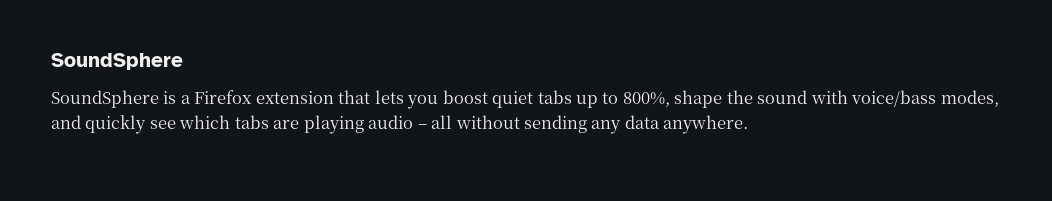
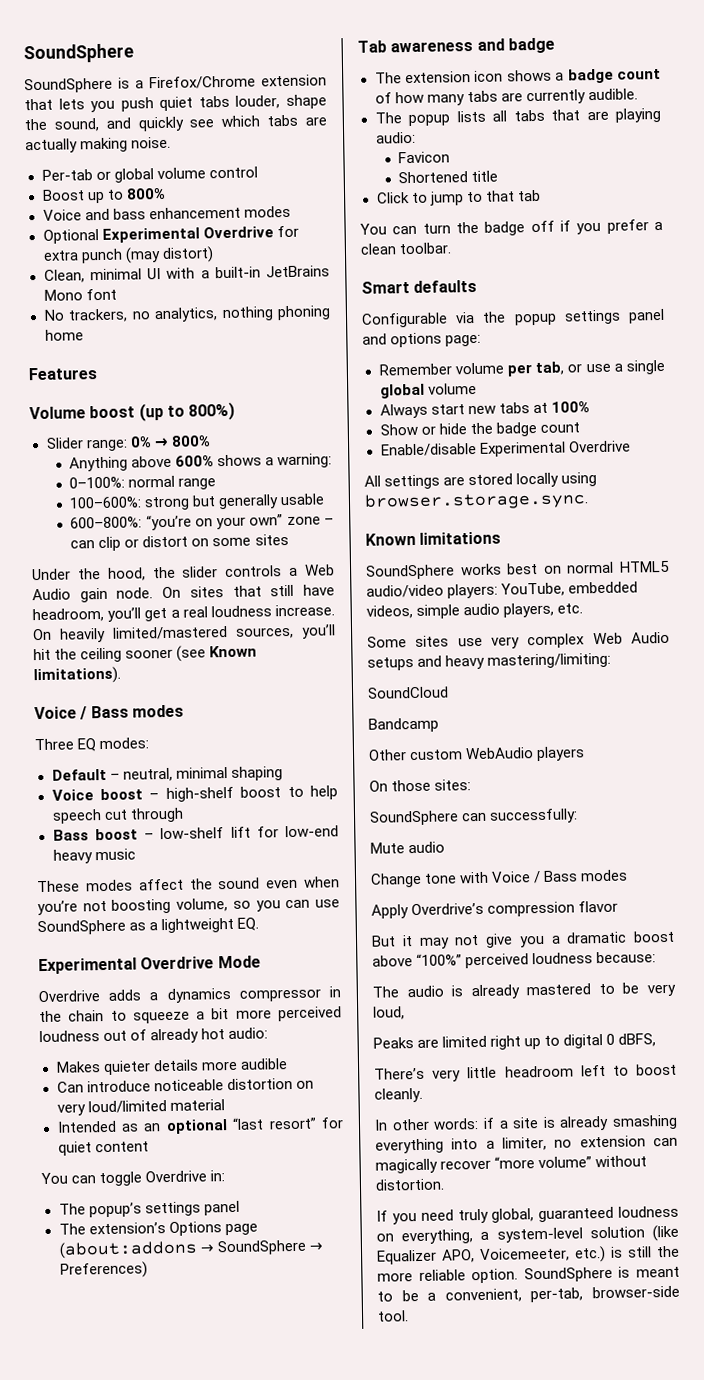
- SoundSphere is a Firefox extension that lets you boost quiet tabs up to 800%, shape the sound with voice/bass modes, and quickly see which tabs are playing audio – all without sending any data anywhere.
+ SoundSphere is a Firefox/Chrome extension that lets you push quiet tabs louder, shape the sound, and quickly see which tabs are actually making noise.
+ Per-tab or global volume control
+ Boost up to 800%
+ Voice and bass enhancement modes
+ Optional Experimental Overdrive for extra punch (may distort)
+ Clean, minimal UI with a built-in JetBrains Mono font
+ No trackers, no analytics, nothing phoning home
+ Features
+ Volume boost (up to 800%)
+ Slider range: 0% → 800%
+ Anything above 600% shows a warning:
+ 0–100%: normal range
+ 100–600%: strong but generally usable
+ 600–800%: “you’re on your own” zone – can clip or distort on some sites
+ Under the hood, the slider controls a Web Audio gain node. On sites that still have headroom, you’ll get a real loudness increase. On heavily limited/mastered sources, you’ll hit the ceiling sooner (see Known limitations).
+ Voice / Bass modes
+ Three EQ modes:
+ Default – neutral, minimal shaping
+ Voice boost – high-shelf boost to help speech cut through
+ Bass boost – low-shelf lift for low-end heavy music
+ These modes affect the sound even when you’re not boosting volume, so you can use SoundSphere as a lightweight EQ.
+ Experimental Overdrive Mode
+ Overdrive adds a dynamics compressor in the chain to squeeze a bit more perceived loudness out of already hot audio:
+ Makes quieter details more audible
+ Can introduce noticeable distortion on very loud/limited material
+ Intended as an optional “last resort” for quiet content
+ You can toggle Overdrive in:
+ The popup’s settings panel
+ The extension’s Options page (about:addons → SoundSphere → Preferences)
+ Tab awareness and badge
+ The extension icon shows a badge count of how many tabs are currently audible.
+ The popup lists all tabs that are playing audio:
+ Favicon
+ Shortened title
+ Click to jump to that tab
+ You can turn the badge off if you prefer a clean toolbar.
+ Smart defaults
+ Configurable via the popup settings panel and options page:
+ Remember volume per tab, or use a single global volume
+ Always start new tabs at 100%
+ Show or hide the badge count
+ Enable/disable Experimental Overdrive
+ All settings are stored locally using browser.storage.sync.
+ Known limitations
+ SoundSphere works best on normal HTML5 audio/video players: YouTube, embedded videos, simple audio players, etc.
+ Some sites use very complex Web Audio setups and heavy mastering/limiting:
+ SoundCloud
+ Bandcamp
+ Other custom WebAudio players
+ On those sites:
+ SoundSphere can successfully:
+ Mute audio
+ Change tone with Voice / Bass modes
+ Apply Overdrive’s compression flavor
+ But it may not give you a dramatic boost above “100%” perceived loudness because:
+ The audio is already mastered to be very loud,
+ Peaks are limited right up to digital 0 dBFS,
+ There’s very little headroom left to boost cleanly.
+ In other words: if a site is already smashing everything into a limiter, no extension can magically recover “more volume” without distortion.
+ If you need truly global, guaranteed loudness on everything, a system-level solution (like Equalizer APO, Voicemeeter, etc.) is still the more reliable option. SoundSphere is meant to be a convenient, per-tab, browser-side tool.

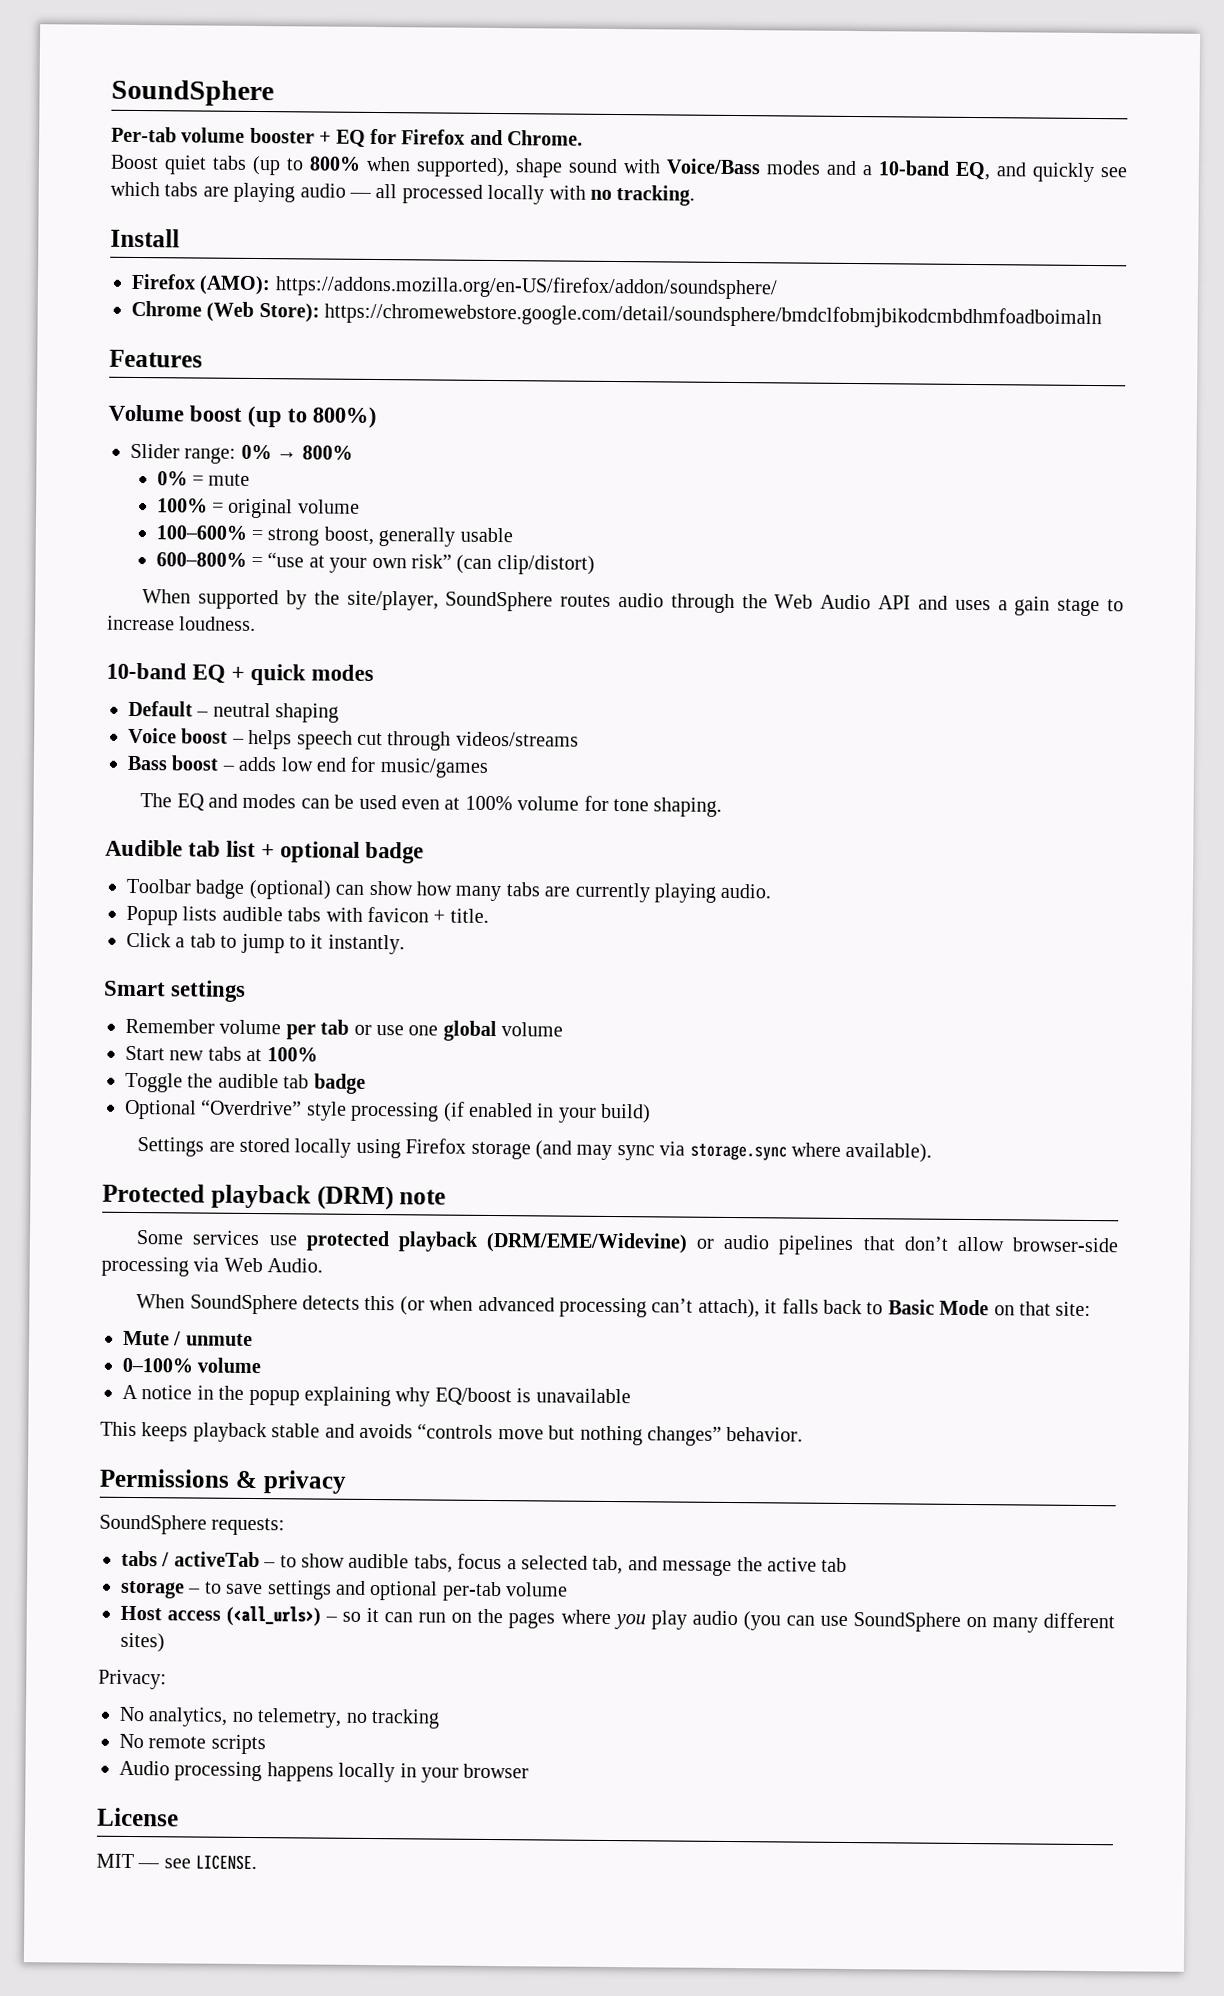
- SoundSphere is a Firefox/Chrome extension that lets you push quiet tabs louder, shape the sound, and quickly see which tabs are actually making noise.
- Per-tab or global volume control
- Boost up to 800%
- Voice and bass enhancement modes
- Optional Experimental Overdrive for extra punch (may distort)
- Clean, minimal UI with a built-in JetBrains Mono font
- No trackers, no analytics, nothing phoning home
+ Per-tab volume booster + EQ for Firefox and Chrome.
+ Boost quiet tabs (up to 800% when supported), shape sound with Voice/Bass modes and a 10-band EQ, and quickly see which tabs are playing audio — all processed locally with no tracking.
+ Install
+ Firefox (AMO): https://addons.mozilla.org/en-US/firefox/addon/soundsphere/
+ Chrome (Web Store): https://chromewebstore.google.com/detail/soundsphere/bmdclfobmjbikodcmbdhmfoadboimaln
- Anything above 600% shows a warning:
- 0–100%: normal range
- 100–600%: strong but generally usable
- 600–800%: “you’re on your own” zone – can clip or distort on some sites
- Under the hood, the slider controls a Web Audio gain node. On sites that still have headroom, you’ll get a real loudness increase. On heavily limited/mastered sources, you’ll hit the ceiling sooner (see Known limitations).
- Voice / Bass modes
- Three EQ modes:
+ 0% = mute
+ 100% = original volume
+ 100–600% = strong boost, generally usable
+ 600–800% = “use at your own risk” (can clip/distort)
+ When supported by the site/player, SoundSphere routes audio through the Web Audio API and uses a gain stage to increase loudness.
+ 10-band EQ + quick modes
- Default – neutral, minimal shaping
+ Default – neutral shaping
- Voice boost – high-shelf boost to help speech cut through
+ Voice boost – helps speech cut through videos/streams
- Bass boost – low-shelf lift for low-end heavy music
- These modes affect the sound even when you’re not boosting volume, so you can use SoundSphere as a lightweight EQ.
- Experimental Overdrive Mode
- Overdrive adds a dynamics compressor in the chain to squeeze a bit more perceived loudness out of already hot audio:
- Makes quieter details more audible
- Can introduce noticeable distortion on very loud/limited material
- Intended as an optional “last resort” for quiet content
- You can toggle Overdrive in:
- The popup’s settings panel
- The extension’s Options page (about:addons → SoundSphere → Preferences)
- Tab awareness and badge
- The extension icon shows a badge count of how many tabs are currently audible.
- The popup lists all tabs that are playing audio:
- Favicon
- Shortened title
+ Bass boost – adds low end for music/games
+ The EQ and modes can be used even at 100% volume for tone shaping.
+ Audible tab list + optional badge
+ Toolbar badge (optional) can show how many tabs are currently playing audio.
+ Popup lists audible tabs with favicon + title.
- Click to jump to that tab
- You can turn the badge off if you prefer a clean toolbar.
- Smart defaults
- Configurable via the popup settings panel and options page:
+ Click a tab to jump to it instantly.
+ Smart settings
- Remember volume per tab, or use a single global volume
+ Remember volume per tab or use one global volume
- Always start new tabs at 100%
+ Start new tabs at 100%
- Show or hide the badge count
- Enable/disable Experimental Overdrive
- All settings are stored locally using browser.storage.sync.
- Known limitations
- SoundSphere works best on normal HTML5 audio/video players: YouTube, embedded videos, simple audio players, etc.
- Some sites use very complex Web Audio setups and heavy mastering/limiting:
- SoundCloud
- Bandcamp
- Other custom WebAudio players
- On those sites:
- SoundSphere can successfully:
- Mute audio
- Change tone with Voice / Bass modes
- Apply Overdrive’s compression flavor
- But it may not give you a dramatic boost above “100%” perceived loudness because:
- The audio is already mastered to be very loud,
- Peaks are limited right up to digital 0 dBFS,
- There’s very little headroom left to boost cleanly.
- In other words: if a site is already smashing everything into a limiter, no extension can magically recover “more volume” without distortion.
- If you need truly global, guaranteed loudness on everything, a system-level solution (like Equalizer APO, Voicemeeter, etc.) is still the more reliable option. SoundSphere is meant to be a convenient, per-tab, browser-side tool.
+ Toggle the audible tab badge
+ Optional “Overdrive” style processing (if enabled in your build)
+ Settings are stored locally using Firefox storage (and may sync via storage.sync where available).
+ Protected playback (DRM) note
+ Some services use protected playback (DRM/EME/Widevine) or audio pipelines that don’t allow browser-side processing via Web Audio.
+ When SoundSphere detects this (or when advanced processing can’t attach), it falls back to Basic Mode on that site:
+ Mute / unmute
+ 0–100% volume
+ A notice in the popup explaining why EQ/boost is unavailable
+ This keeps playback stable and avoids “controls move but nothing changes” behavior.
+ Permissions & privacy
+ SoundSphere requests:
+ tabs / activeTab – to show audible tabs, focus a selected tab, and message the active tab
+ storage – to save settings and optional per-tab volume
+ Host access (<all_urls>) – so it can run on the pages where you play audio (you can use SoundSphere on many different sites)
+ Privacy:
+ No analytics, no telemetry, no tracking
+ No remote scripts
+ Audio processing happens locally in your browser
+ License
+ MIT — see LICENSE.

